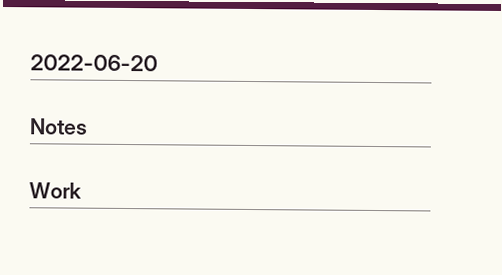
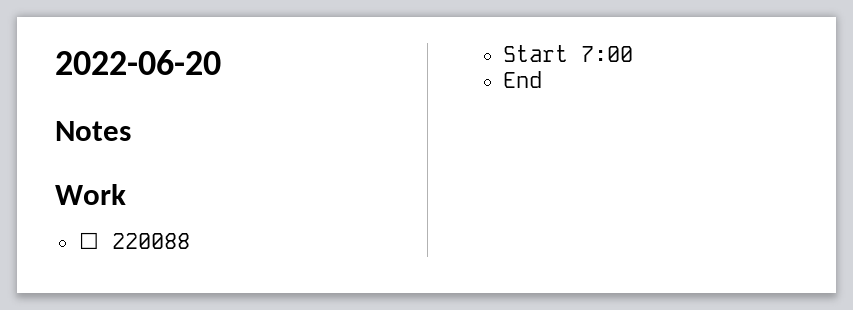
+ ☐ 220088
+ Start 7:00
+ End

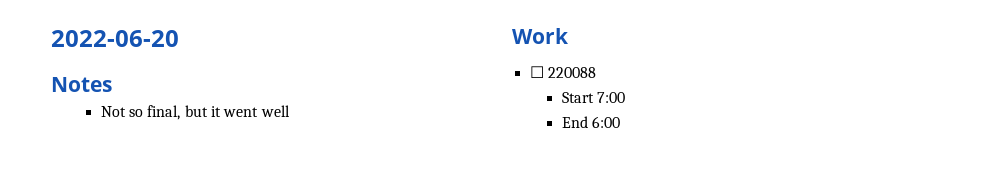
+ Not so final, but it went well
- End
+ End 6:00

